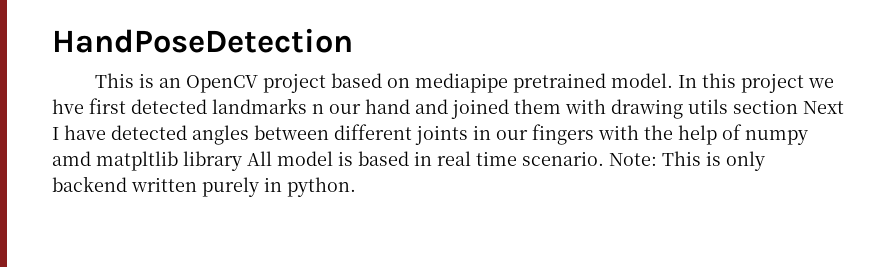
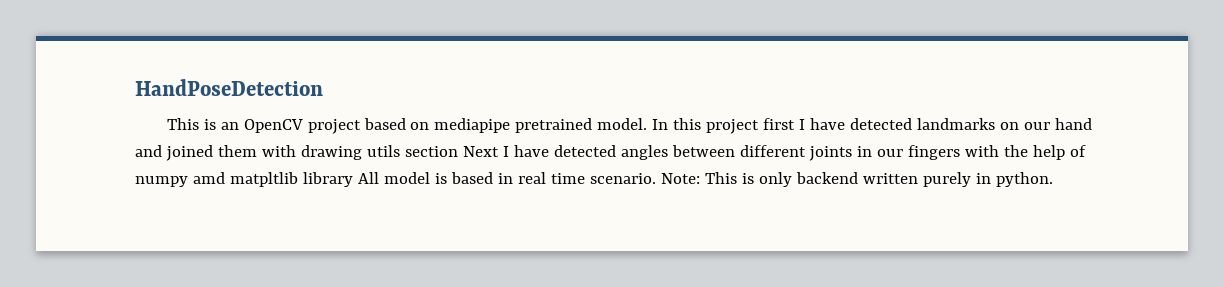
- In this project we hve first detected landmarks n our hand and joined them with drawing utils section Next I have detected angles between different joints in our fingers with the help of numpy amd matpltlib library All model is based in real time scenario.
+ In this project first I have detected landmarks on our hand and joined them with drawing utils section Next I have detected angles between different joints in our fingers with the help of numpy amd matpltlib library All model is based in real time scenario.

